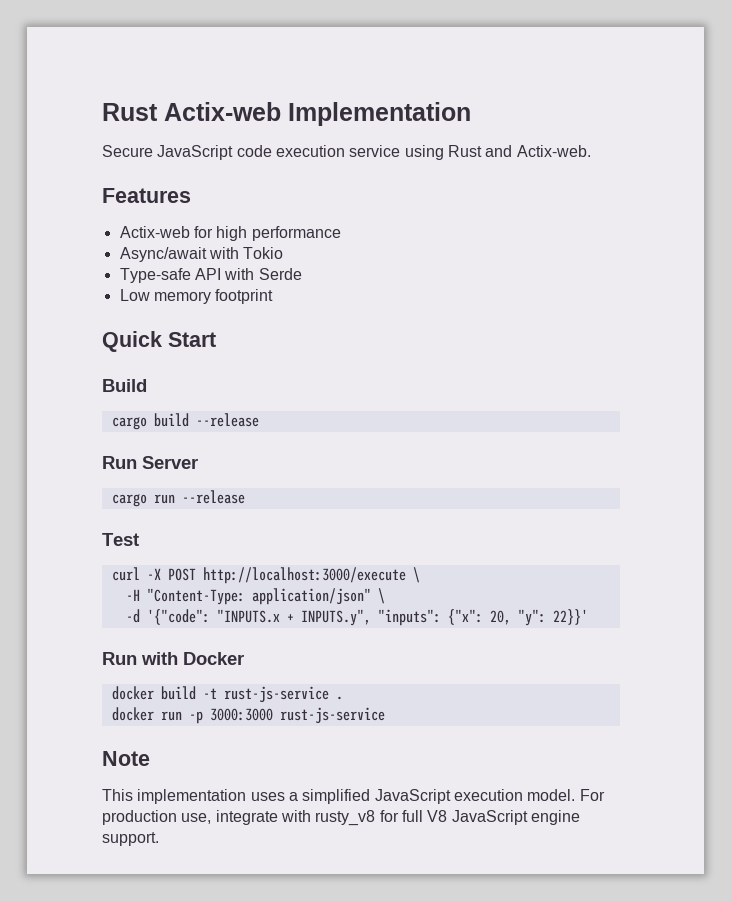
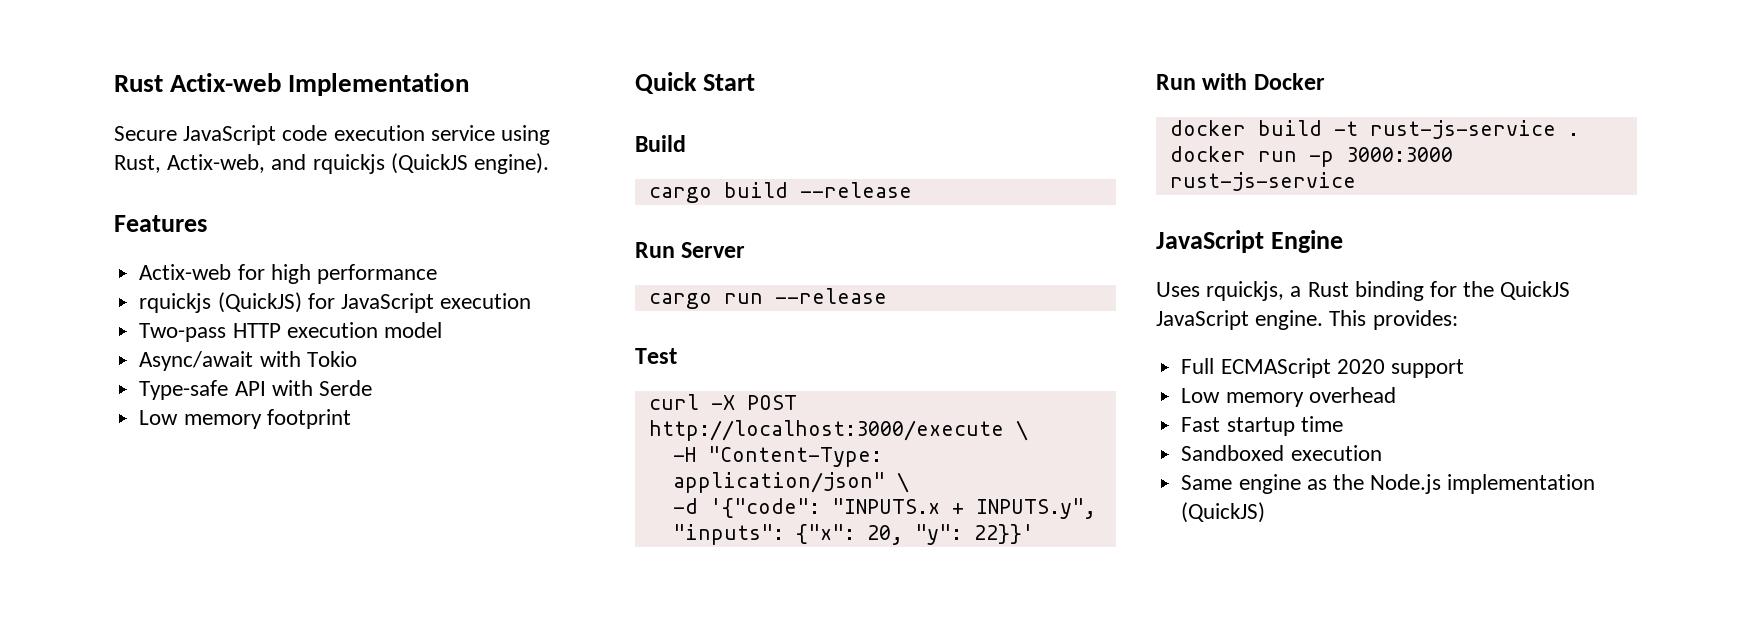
- Secure JavaScript code execution service using Rust and Actix-web.
+ Secure JavaScript code execution service using Rust, Actix-web, and rquickjs (QuickJS engine).
+ rquickjs (QuickJS) for JavaScript execution
+ Two-pass HTTP execution model
- Note
- This implementation uses a simplified JavaScript execution model. For production use, integrate with rusty_v8 for full V8 JavaScript engine support.
+ JavaScript Engine
+ Uses rquickjs, a Rust binding for the QuickJS JavaScript engine. This provides:
+ Full ECMAScript 2020 support
+ Low memory overhead
+ Fast startup time
+ Sandboxed execution
+ Same engine as the Node.js implementation (QuickJS)

